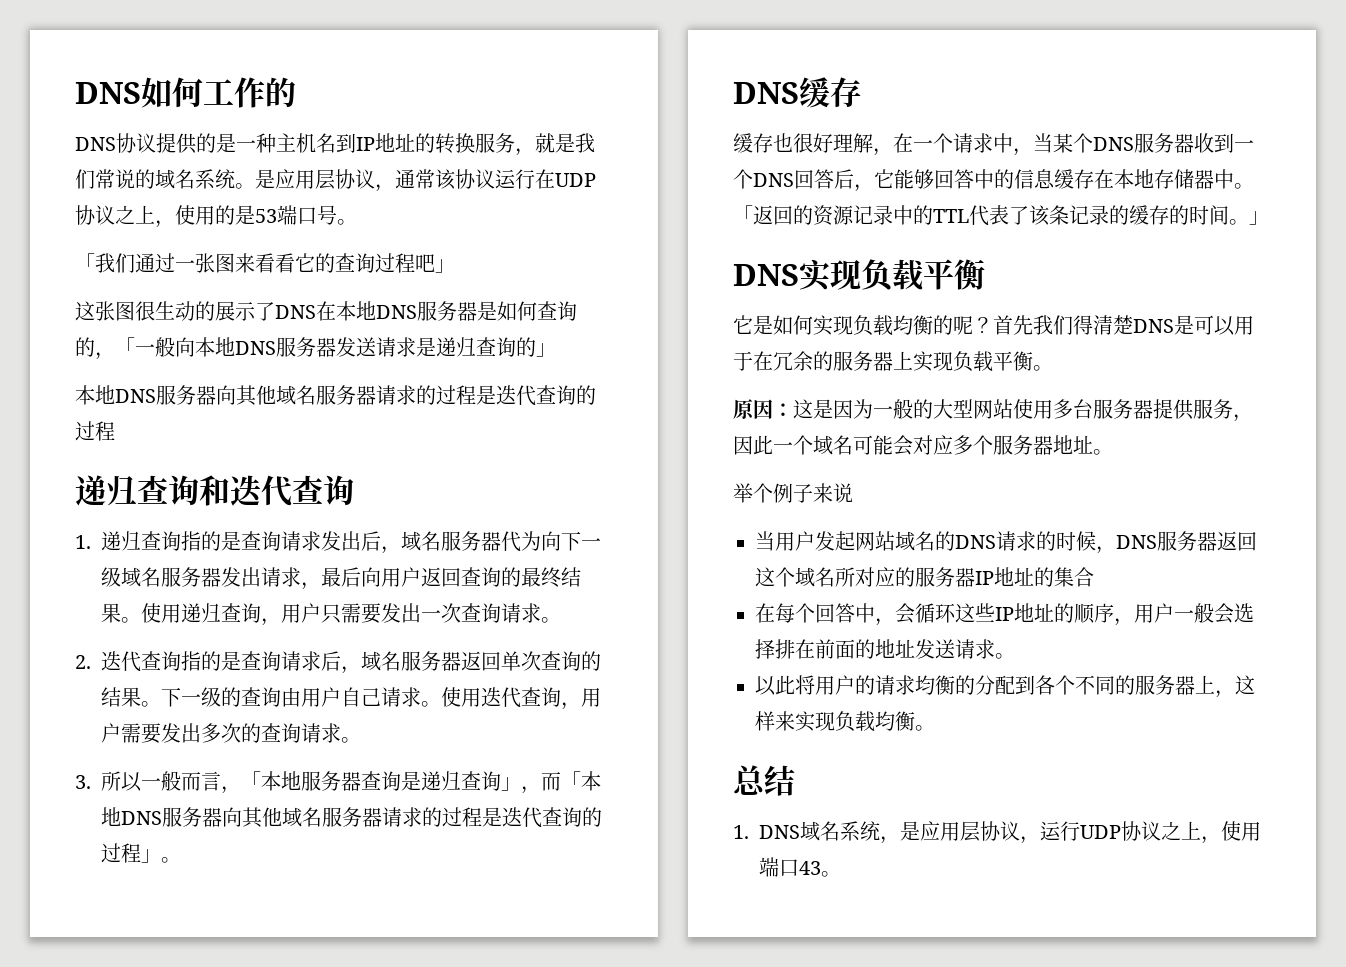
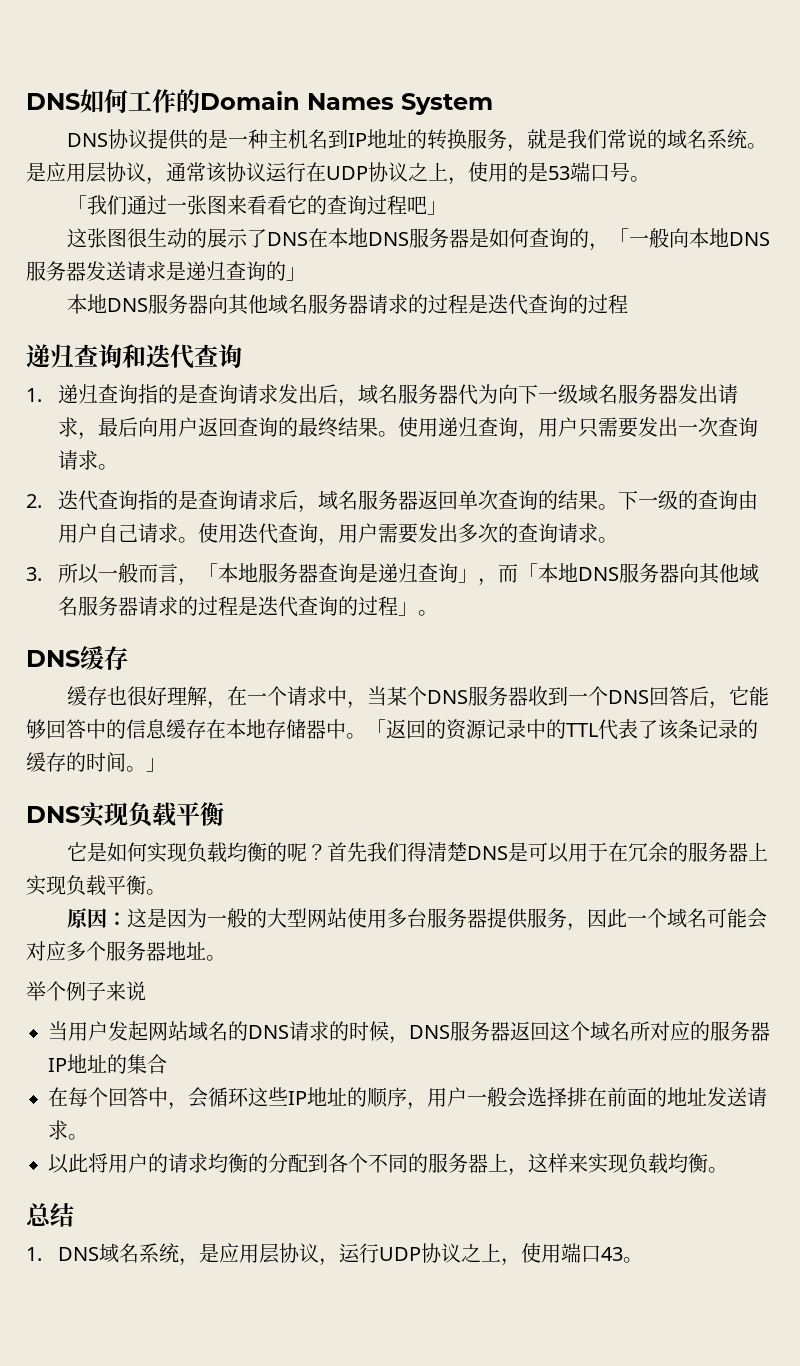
- DNS如何工作的
+ DNS如何工作的Domain Names System

